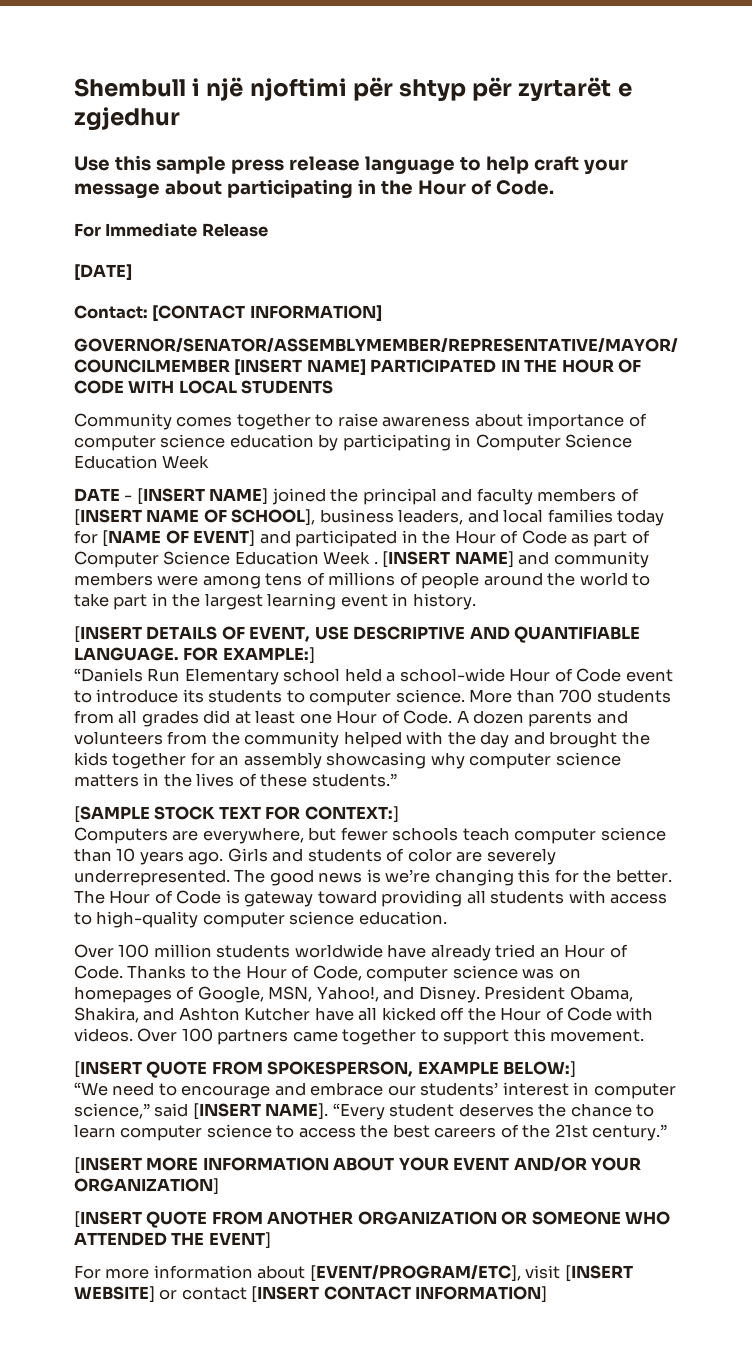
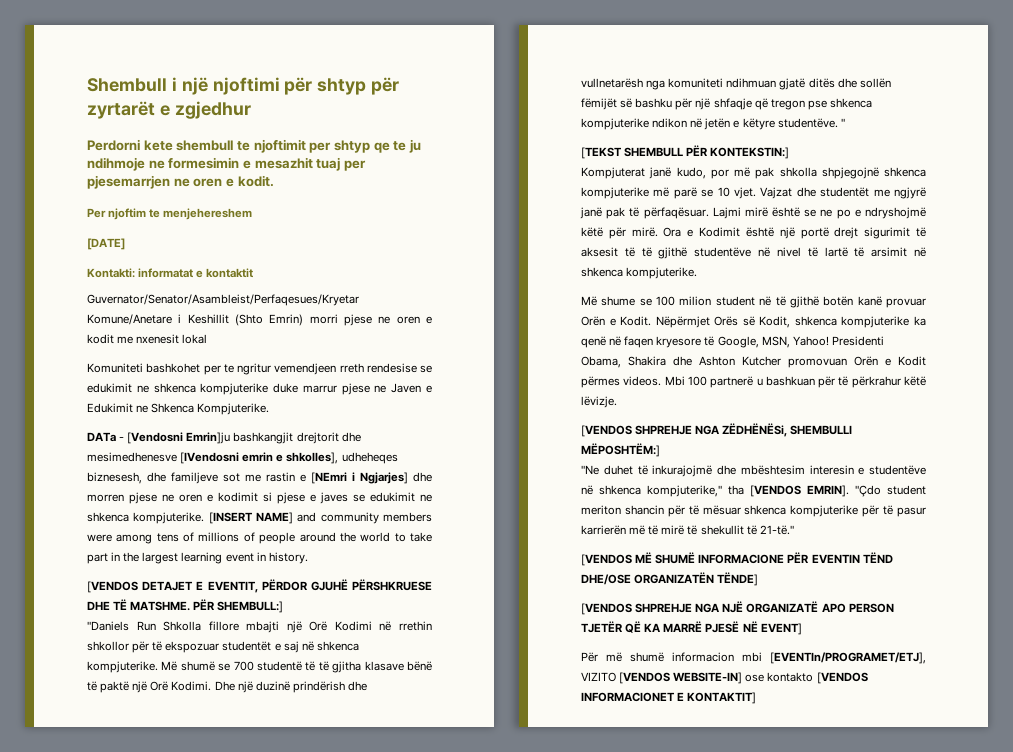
- Use this sample press release language to help craft your message about participating in the Hour of Code.
- For Immediate Release
+ Perdorni kete shembull te njoftimit per shtyp qe te ju ndihmoje ne formesimin e mesazhit tuaj per pjesemarrjen ne oren e kodit.
+ Per njoftim te menjehereshem
  [DATE]
- Contact: [CONTACT INFORMATION]
- GOVERNOR/SENATOR/ASSEMBLYMEMBER/REPRESENTATIVE/MAYOR/ COUNCILMEMBER [INSERT NAME] PARTICIPATED IN THE HOUR OF CODE WITH LOCAL STUDENTS
- Community comes together to raise awareness about importance of computer science education by participating in Computer Science Education Week
- DATE - [INSERT NAME] joined the principal and faculty members of [INSERT NAME OF SCHOOL], business leaders, and local families today for [NAME OF EVENT] and participated in the Hour of Code as part of Computer Science Education Week .
+ Kontakti: informatat e kontaktit
+ Guvernator/Senator/Asambleist/Perfaqesues/Kryetar Komune/Anetare i Keshillit (Shto Emrin) morri pjese ne oren e kodit me nxenesit lokal
+ Komuniteti bashkohet per te ngritur vemendjeen rreth rendesise se edukimit ne shkenca kompjuterike duke marrur pjese ne Javen e Edukimit ne Shkenca Kompjuterike.
+ DATa - [Vendosni Emrin]ju bashkangjit drejtorit dhe mesimedhenesve [IVendosni emrin e shkolles], udheheqes biznesesh, dhe familjeve sot me rastin e [NEmri i Ngjarjes] dhe morren pjese ne oren e kodimit si pjese e javes se edukimit ne shkenca kompjuterike.
- [INSERT DETAILS OF EVENT, USE DESCRIPTIVE AND QUANTIFIABLE LANGUAGE. FOR EXAMPLE:]
- “Daniels Run Elementary school held a school-wide Hour of Code event to introduce its students to computer science. More than 700 students from all grades did at least one Hour of Code. A dozen parents and volunteers from the community helped with the day and brought the kids together for an assembly showcasing why computer science matters in the lives of these students.”
- [SAMPLE STOCK TEXT FOR CONTEXT:]
- Computers are everywhere, but fewer schools teach computer science than 10 years ago. Girls and students of color are severely underrepresented. The good news is we’re changing this for the better. The Hour of Code is gateway toward providing all students with access to high-quality computer science education.
- Over 100 million students worldwide have already tried an Hour of Code. Thanks to the Hour of Code, computer science was on homepages of Google, MSN, Yahoo!, and Disney. President Obama, Shakira, and Ashton Kutcher have all kicked off the Hour of Code with videos. Over 100 partners came together to support this movement.
- [INSERT QUOTE FROM SPOKESPERSON, EXAMPLE BELOW:]
- “We need to encourage and embrace our students’ interest in computer science,” said [INSERT NAME]. “Every student deserves the chance to learn computer science to access the best careers of the 21st century.”
- [INSERT MORE INFORMATION ABOUT YOUR EVENT AND/OR YOUR ORGANIZATION]
- [INSERT QUOTE FROM ANOTHER ORGANIZATION OR SOMEONE WHO ATTENDED THE EVENT]
- For more information about [EVENT/PROGRAM/ETC], visit [INSERT WEBSITE] or contact [INSERT CONTACT INFORMATION]
+ [VENDOS DETAJET E EVENTIT, PËRDOR GJUHË PËRSHKRUESE DHE TË MATSHME. PËR SHEMBULL:]
+ "Daniels Run Shkolla fillore mbajti një Orë Kodimi në rrethin shkollor për të ekspozuar studentët e saj në shkenca kompjuterike. Më shumë se 700 studentë të të gjitha klasave bënë të paktë një Orë Kodimi. Dhe një duzinë prindërish dhe vullnetarësh nga komuniteti ndihmuan gjatë ditës dhe sollën fëmijët së bashku për një shfaqje që tregon pse shkenca kompjuterike ndikon në jetën e këtyre studentëve. "
+ [TEKST SHEMBULL PËR KONTEKSTIN:]
+ Kompjuterat janë kudo, por më pak shkolla shpjegojnë shkenca kompjuterike më parë se 10 vjet. Vajzat dhe studentët me ngjyrë janë pak të përfaqësuar. Lajmi mirë është se ne po e ndryshojmë këtë për mirë. Ora e Kodimit është një portë drejt sigurimit të aksesit të të gjithë studentëve në nivel të lartë të arsimit në shkenca kompjuterike.
+ Më shume se 100 milion student në të gjithë botën kanë provuar Orën e Kodit. Nëpërmjet Orës së Kodit, shkenca kompjuterike ka qenë në faqen kryesore të Google, MSN, Yahoo! Presidenti Obama, Shakira dhe Ashton Kutcher promovuan Orën e Kodit përmes videos. Mbi 100 partnerë u bashkuan për të përkrahur këtë lëvizje.
+ [VENDOS SHPREHJE NGA ZËDHËNËSi, SHEMBULLI MËPOSHTËM:]
+ "Ne duhet të inkurajojmë dhe mbështesim interesin e studentëve në shkenca kompjuterike," tha [VENDOS EMRIN]. "Çdo student meriton shancin për të mësuar shkenca kompjuterike për të pasur karrierën më të mirë të shekullit të 21-të."
+ [VENDOS MË SHUMË INFORMACIONE PËR EVENTIN TËND DHE/OSE ORGANIZATËN TËNDE]
+ [VENDOS SHPREHJE NGA NJË ORGANIZATË APO PERSON TJETËR QË KA MARRË PJESË NË EVENT]
+ Për më shumë informacion mbi [EVENTIn/PROGRAMET/ETJ], VIZITO [VENDOS WEBSITE-IN] ose kontakto [VENDOS INFORMACIONET E KONTAKTIT]

